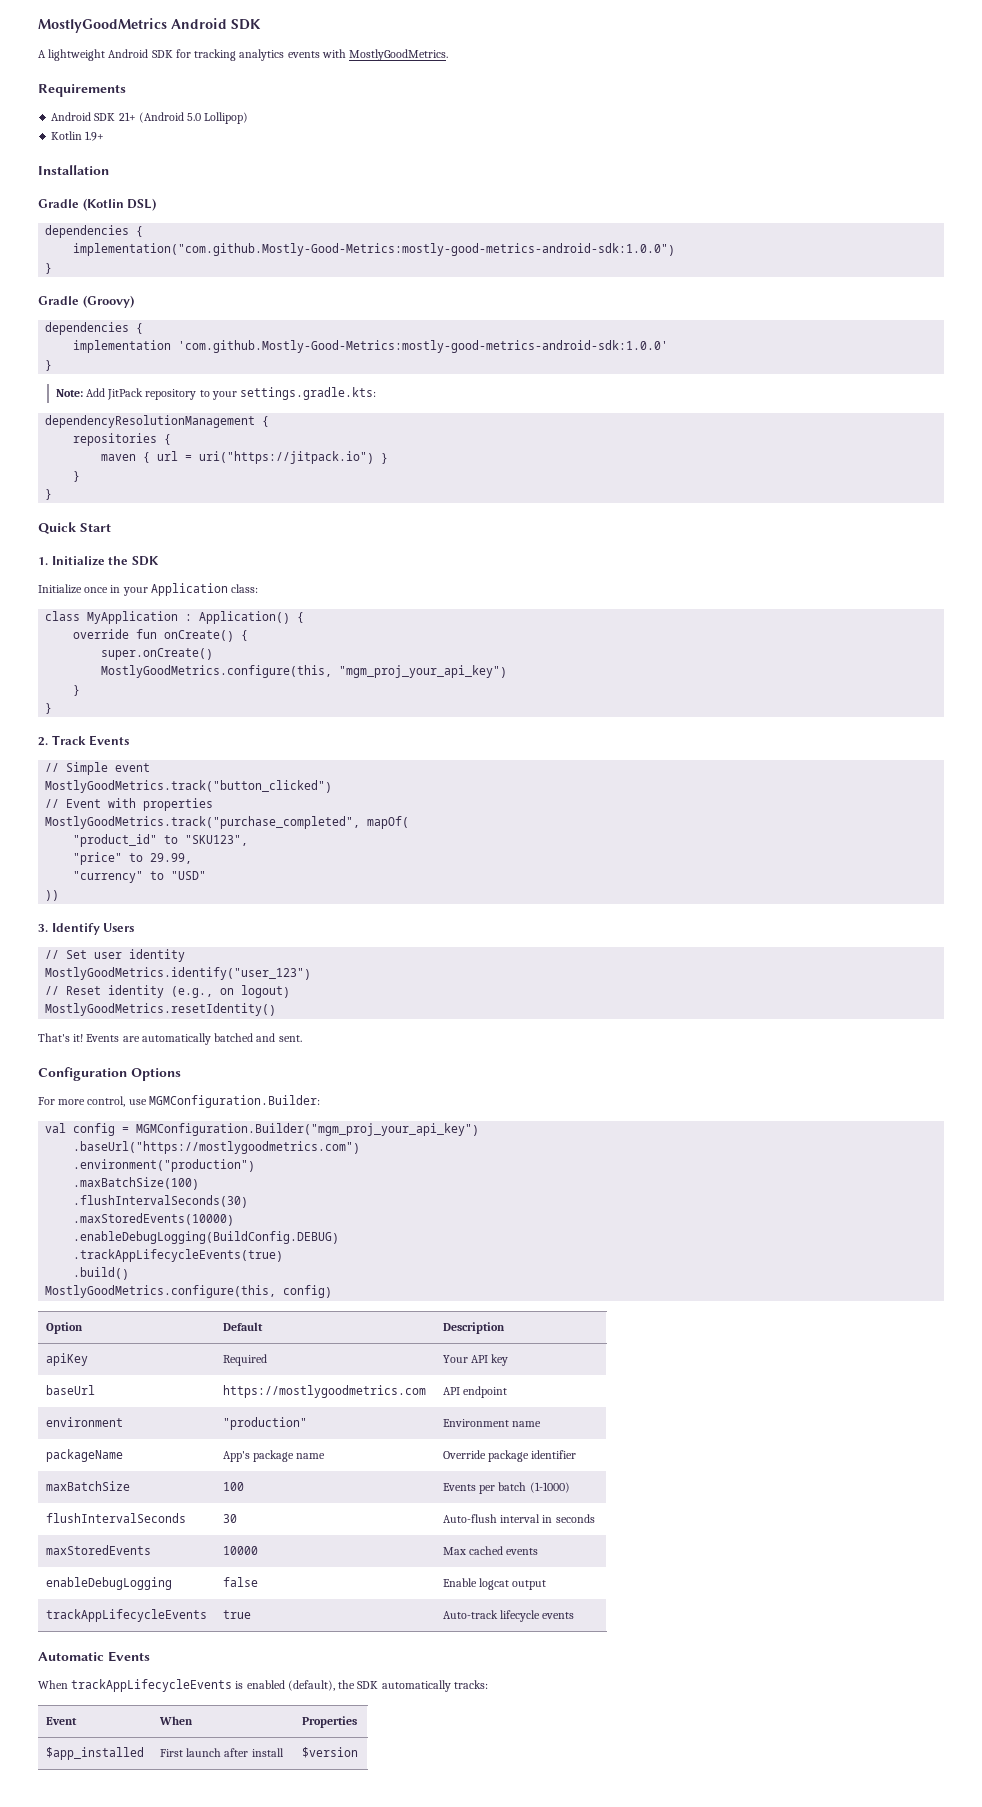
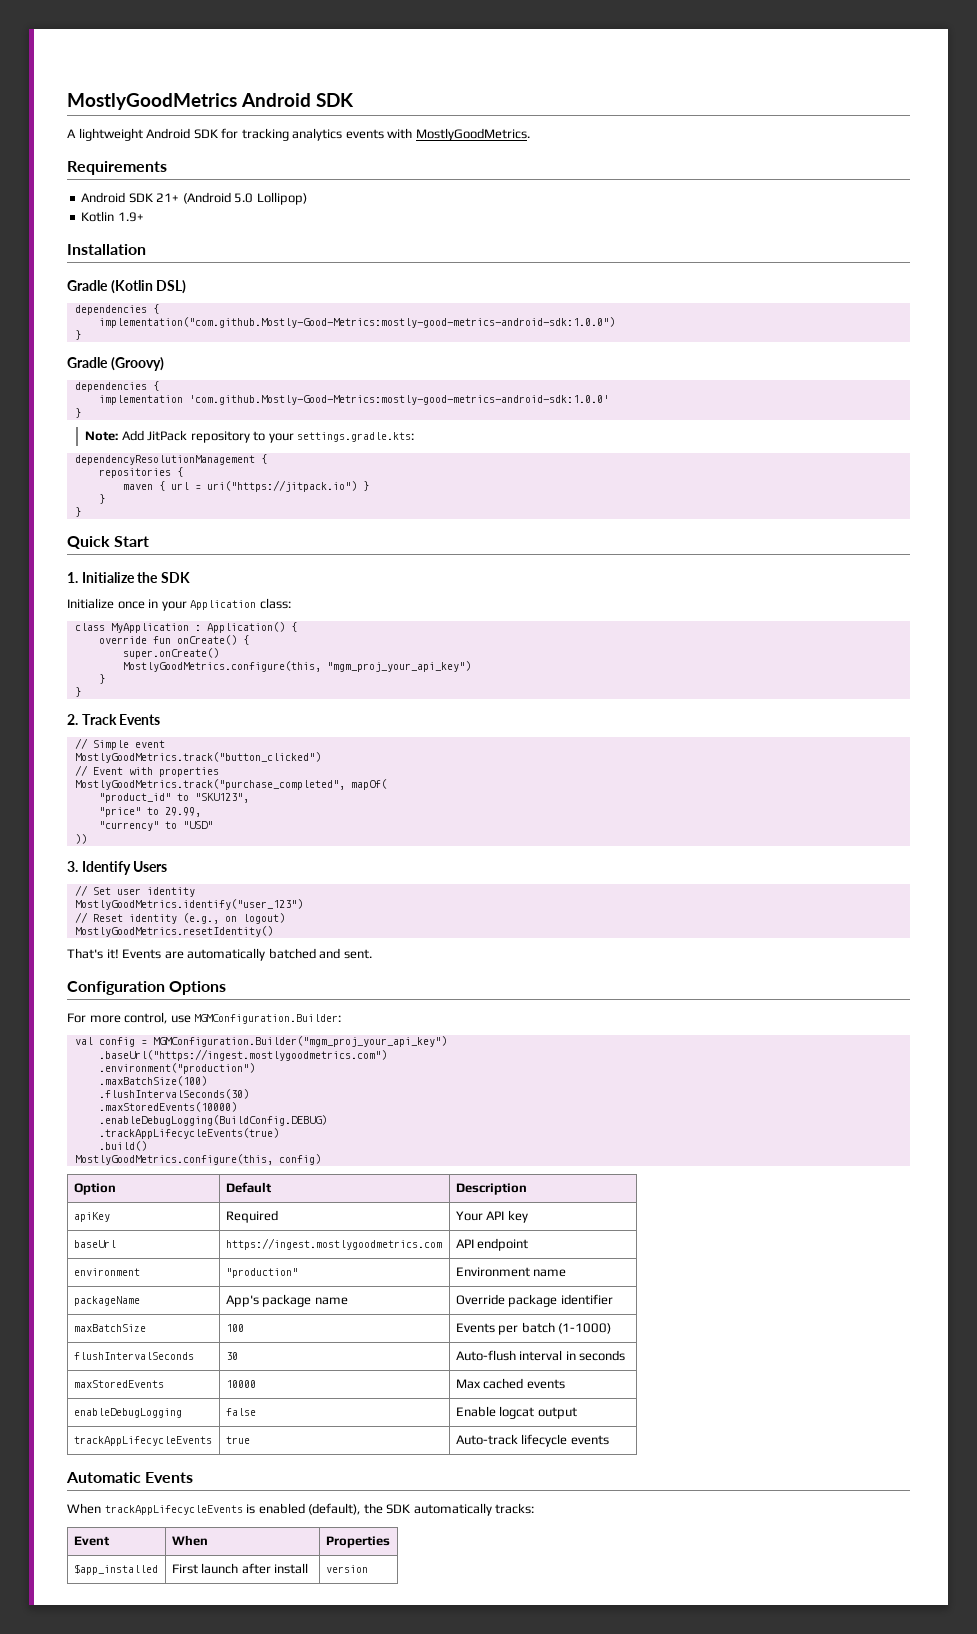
- .baseUrl("https://mostlygoodmetrics.com")
+ .baseUrl("https://ingest.mostlygoodmetrics.com")
- baseUrl | https://mostlygoodmetrics.com | API endpoint
+ baseUrl | https://ingest.mostlygoodmetrics.com | API endpoint
- $app_installed | First launch after install | $version
+ $app_installed | First launch after install | version

